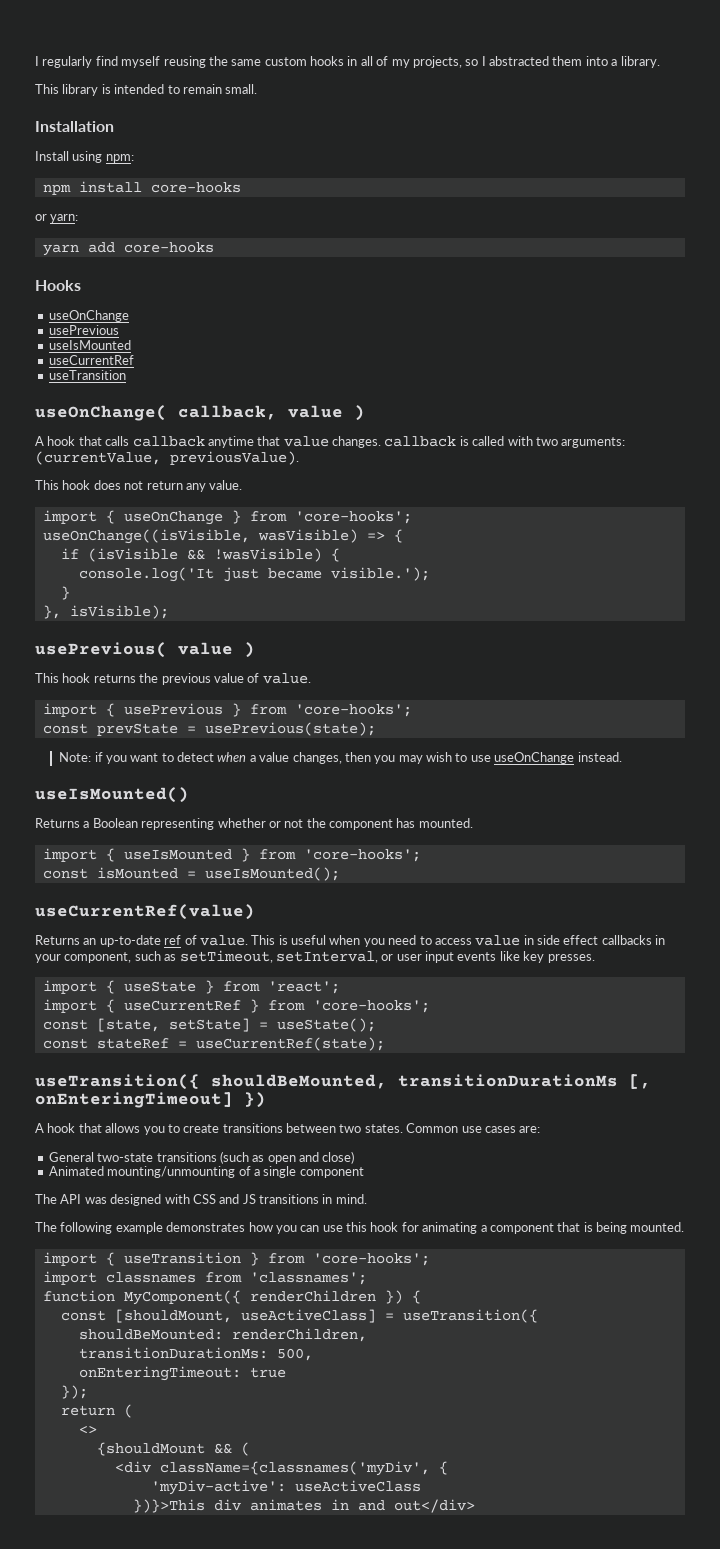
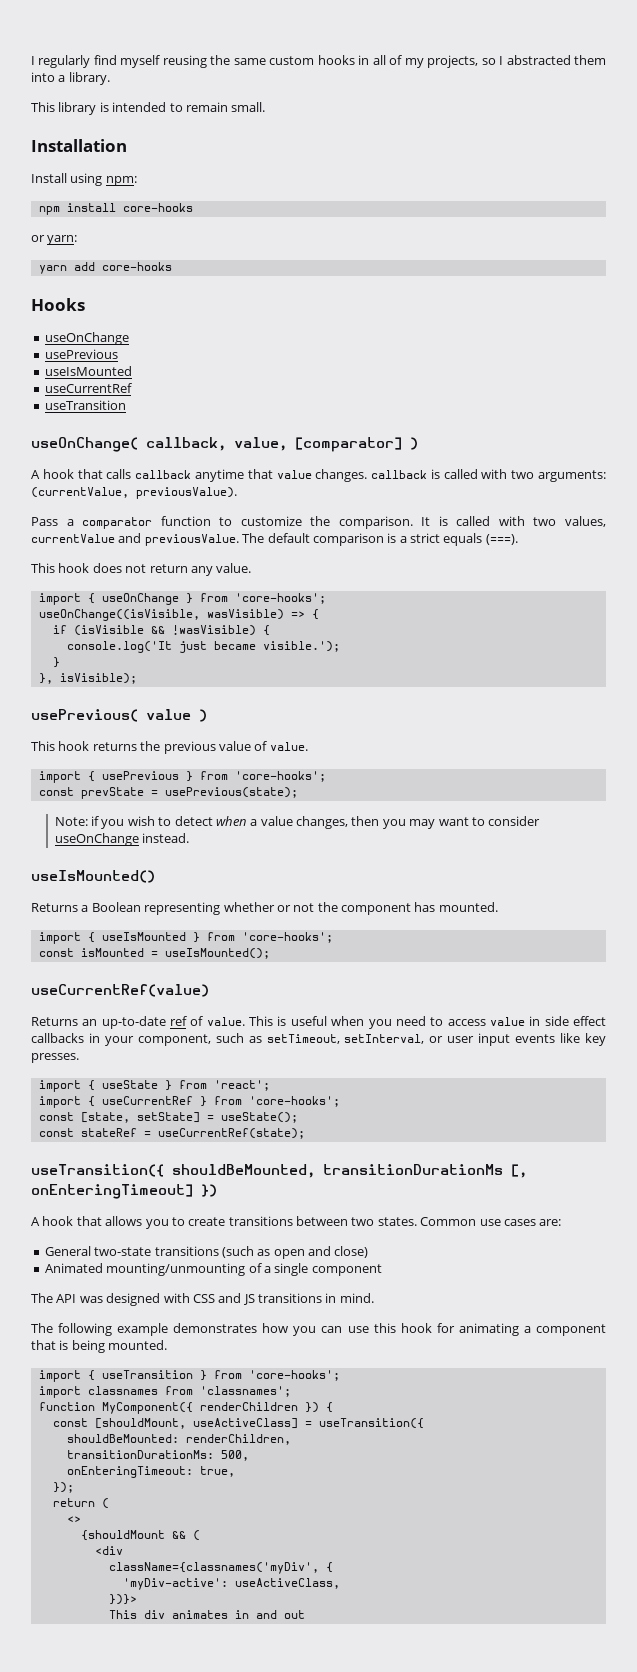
- useOnChange( callback, value )
+ useOnChange( callback, value, [comparator] )
+ Pass a comparator function to customize the comparison. It is called with two values, currentValue and previousValue. The default comparison is a strict equals (===).
- Note: if you want to detect when a value changes, then you may wish to use useOnChange instead.
+ Note: if you wish to detect when a value changes, then you may want to consider useOnChange instead.
- onEnteringTimeout: true
+ onEnteringTimeout: true,
- <div className={classnames('myDiv', {
+ <div
+ className={classnames('myDiv', {
- 'myDiv-active': useActiveClass
- })}>This div animates in and out</div>
+ 'myDiv-active': useActiveClass,
+ })}>
+ This div animates in and out

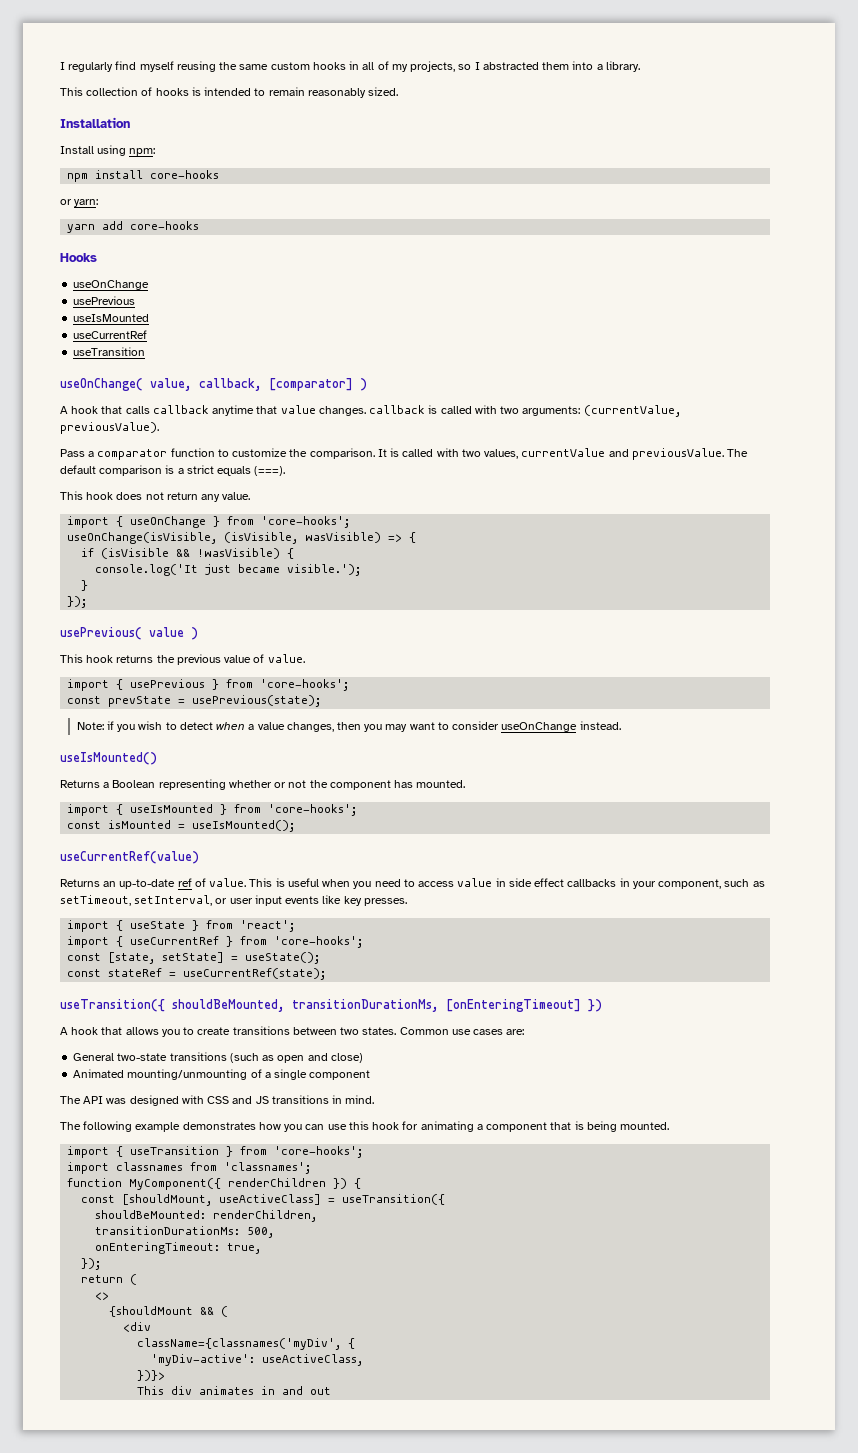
- This library is intended to remain small.
+ This collection of hooks is intended to remain reasonably sized.
- useOnChange( callback, value, [comparator] )
+ useOnChange( value, callback, [comparator] )
- useOnChange((isVisible, wasVisible) => {
+ useOnChange(isVisible, (isVisible, wasVisible) => {
  console.log('It just became visible.');
  }
- }, isVisible);
+ });
- useTransition({ shouldBeMounted, transitionDurationMs [, onEnteringTimeout] })
+ useTransition({ shouldBeMounted, transitionDurationMs, [onEnteringTimeout] })

